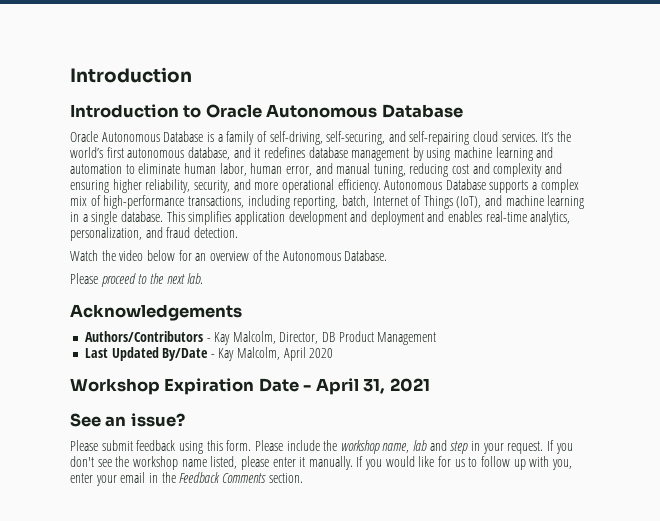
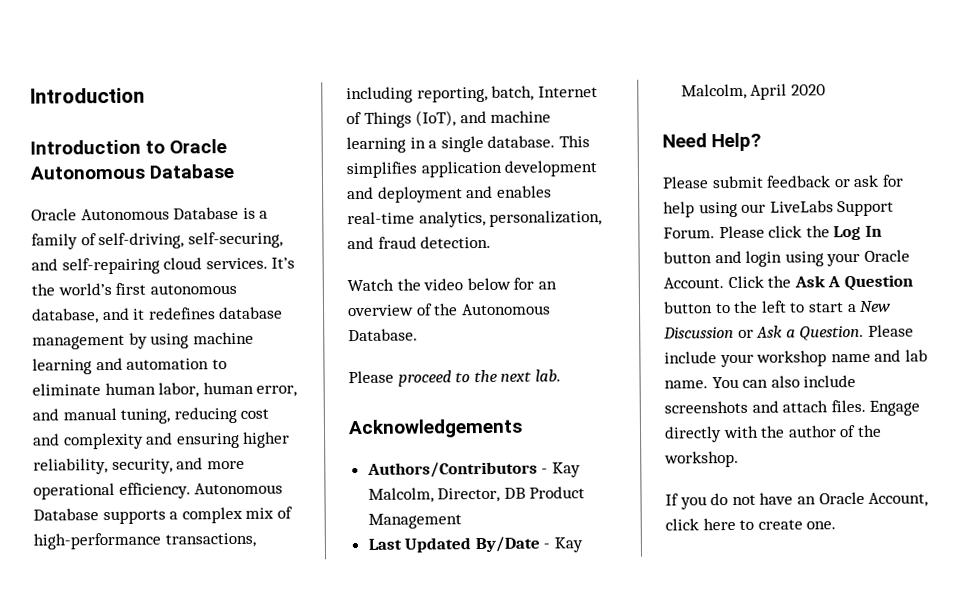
- Workshop Expiration Date - April 31, 2021
- See an issue?
- Please submit feedback using this form. Please include the workshop name, lab and step in your request. If you don't see the workshop name listed, please enter it manually. If you would like for us to follow up with you, enter your email in the Feedback Comments section.
+ Need Help?
+ Please submit feedback or ask for help using our LiveLabs Support Forum. Please click the Log In button and login using your Oracle Account. Click the Ask A Question button to the left to start a New Discussion or Ask a Question. Please include your workshop name and lab name. You can also include screenshots and attach files. Engage directly with the author of the workshop.
+ If you do not have an Oracle Account, click here to create one.

